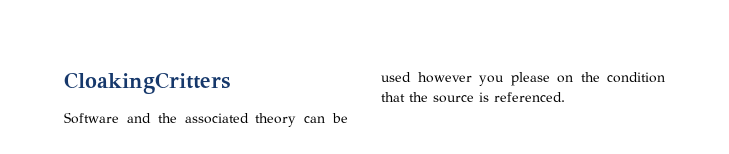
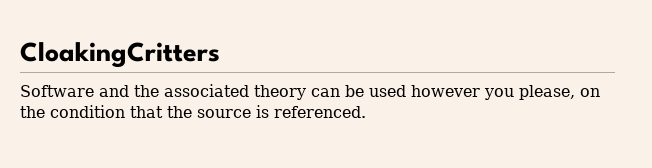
- Software and the associated theory can be used however you please on the condition that the source is referenced.
+ Software and the associated theory can be used however you please, on the condition that the source is referenced.

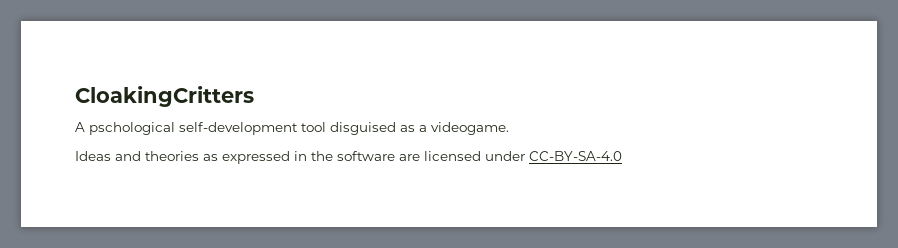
- Software and the associated theory can be used however you please, on the condition that the source is referenced.
+ A pschological self-development tool disguised as a videogame.
+ Ideas and theories as expressed in the software are licensed under CC-BY-SA-4.0

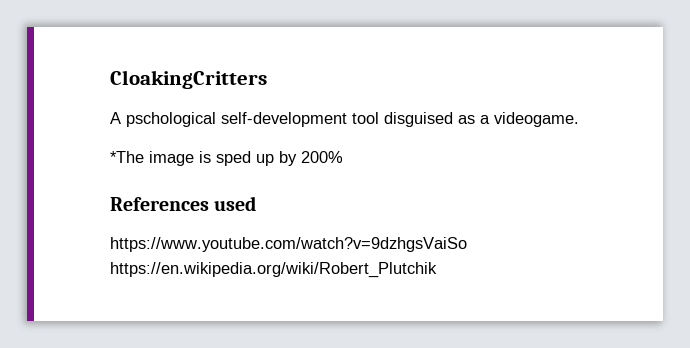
- Ideas and theories as expressed in the software are licensed under CC-BY-SA-4.0
+ *The image is sped up by 200%
+ References used
+ https://www.youtube.com/watch?v=9dzhgsVaiSo https://en.wikipedia.org/wiki/Robert_Plutchik

